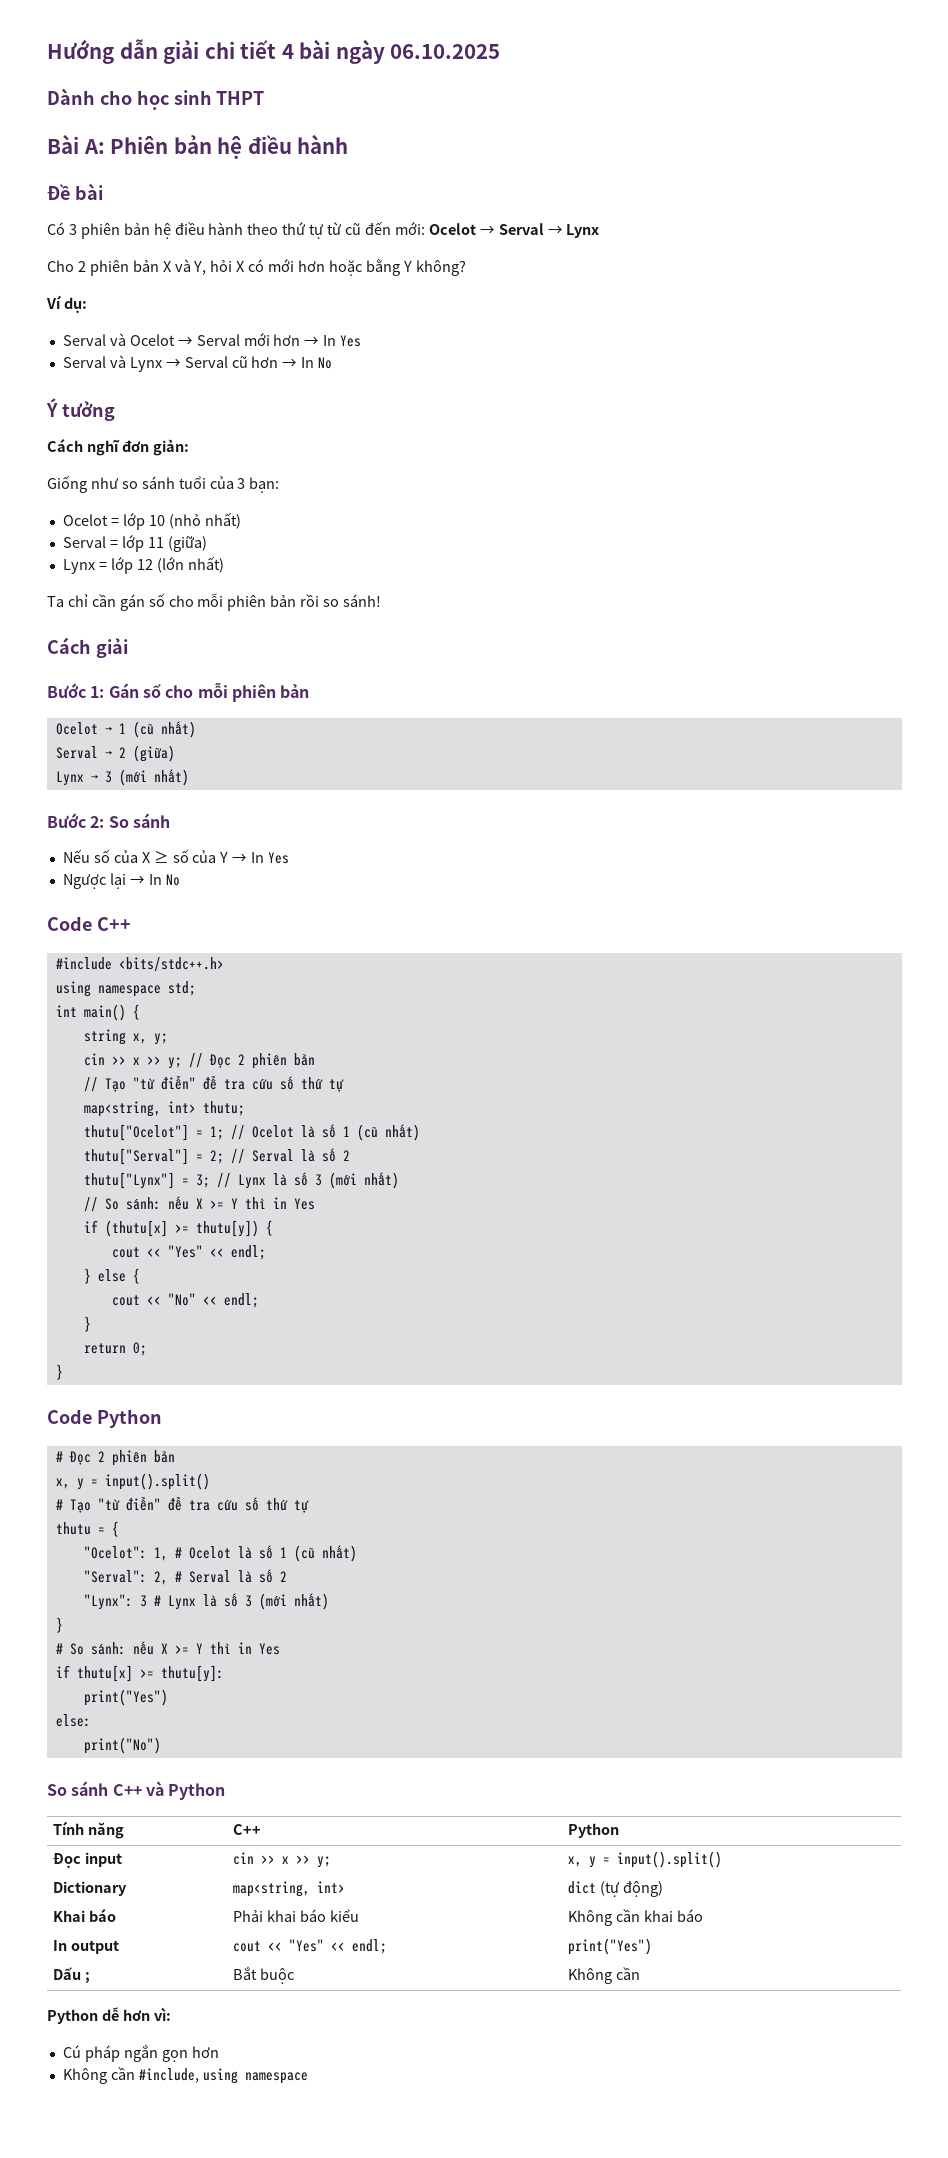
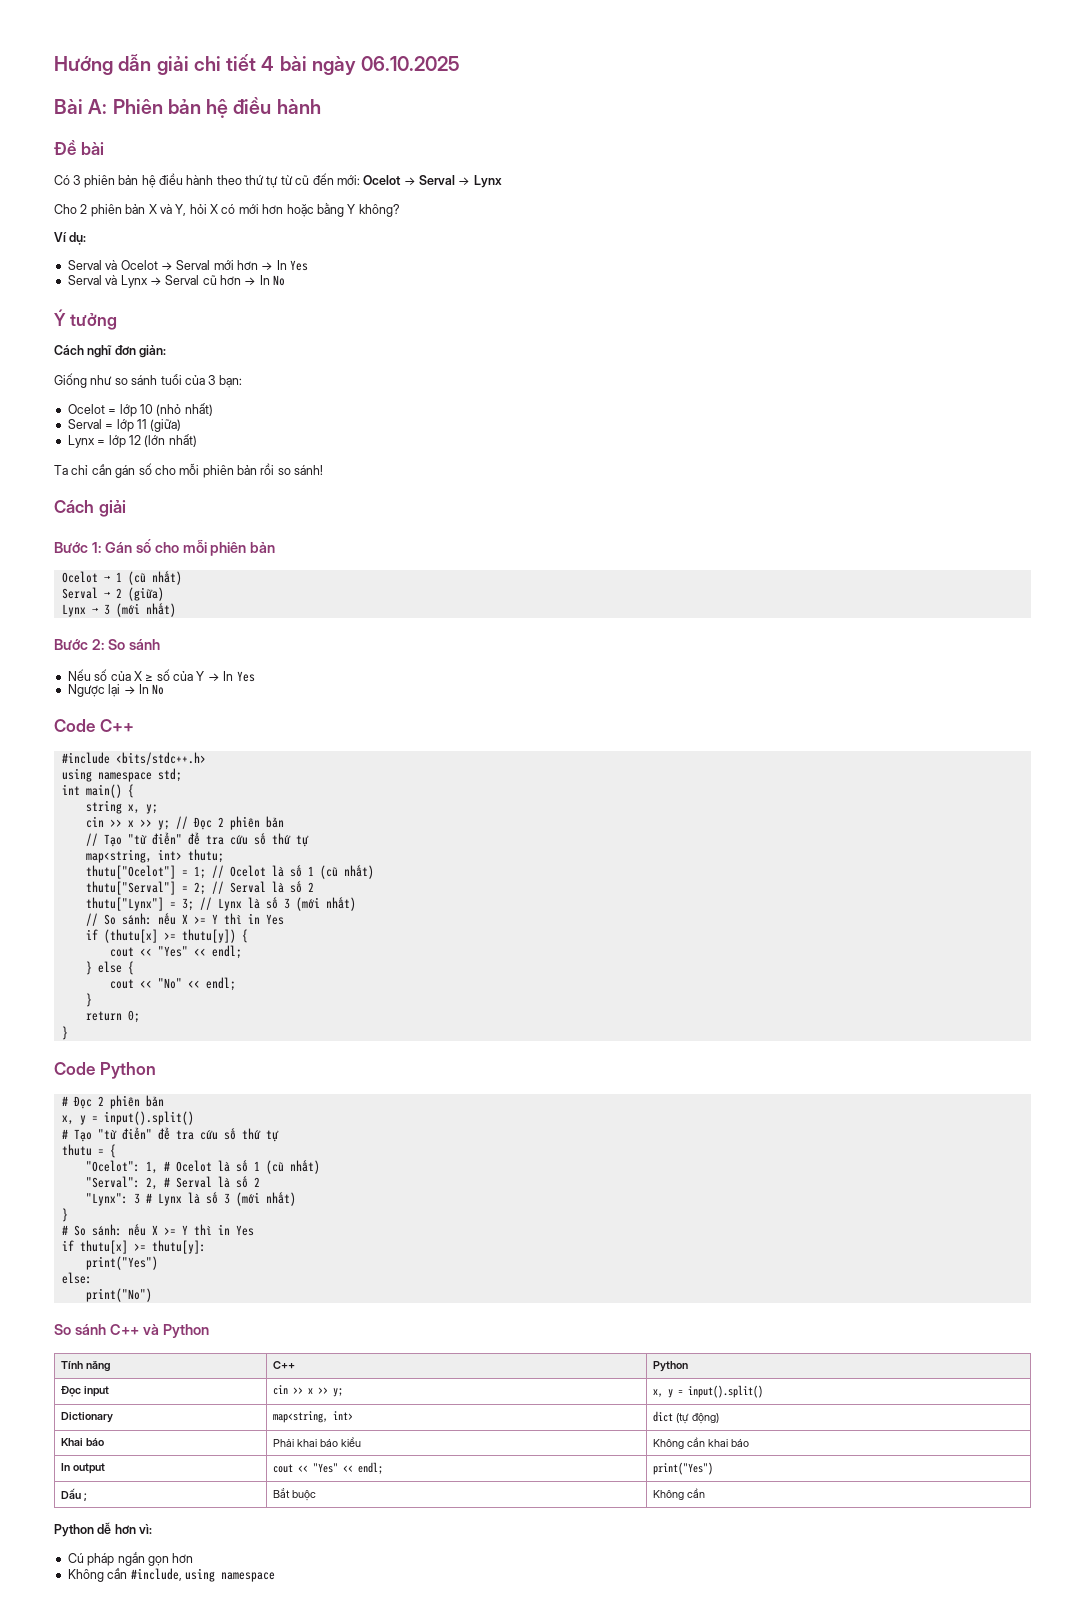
- Dành cho học sinh THPT

